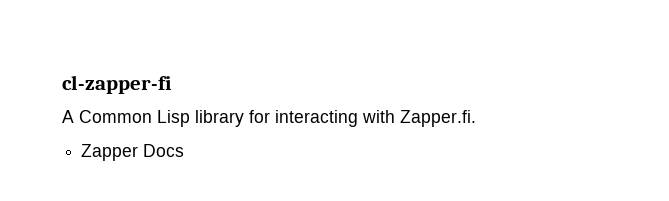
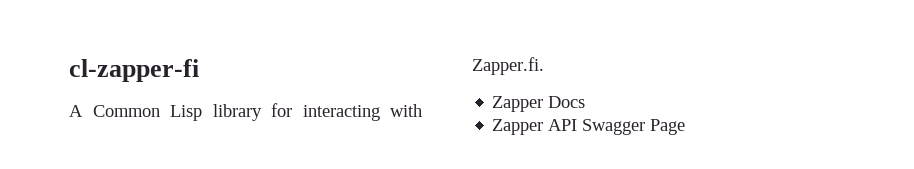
+ Zapper API Swagger Page

